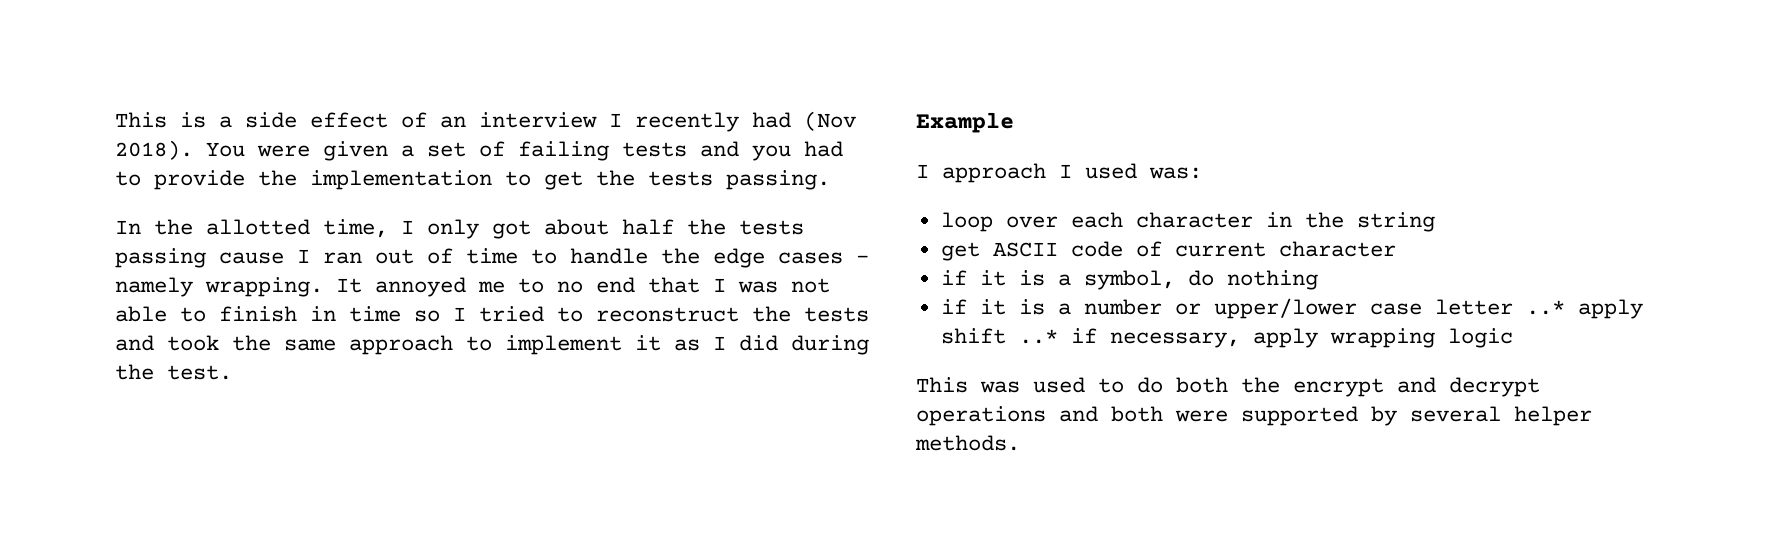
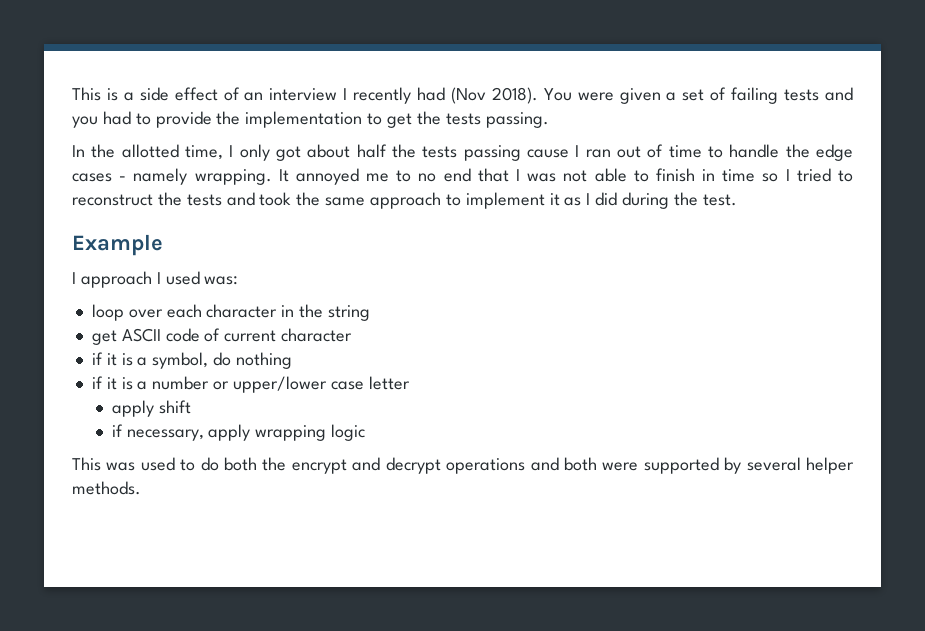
- if it is a number or upper/lower case letter ..* apply shift ..* if necessary, apply wrapping logic
+ if it is a number or upper/lower case letter
+ apply shift
+ if necessary, apply wrapping logic

